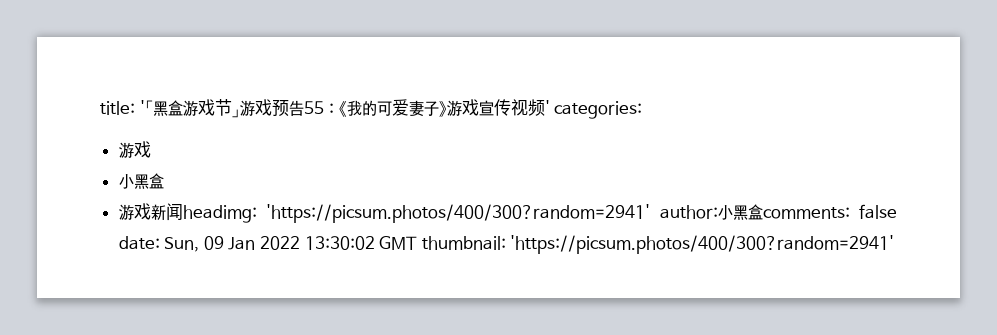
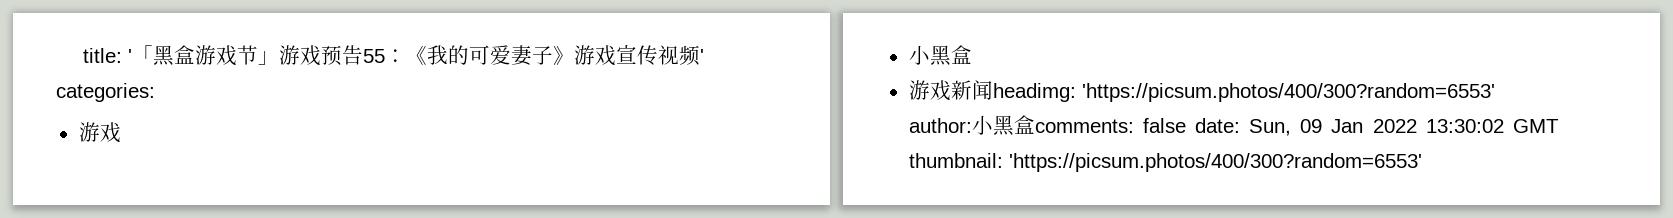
- 游戏新闻headimg: 'https://picsum.photos/400/300?random=2941' author:小黑盒comments: false date: Sun, 09 Jan 2022 13:30:02 GMT thumbnail: 'https://picsum.photos/400/300?random=2941'
+ 游戏新闻headimg: 'https://picsum.photos/400/300?random=6553' author:小黑盒comments: false date: Sun, 09 Jan 2022 13:30:02 GMT thumbnail: 'https://picsum.photos/400/300?random=6553'

